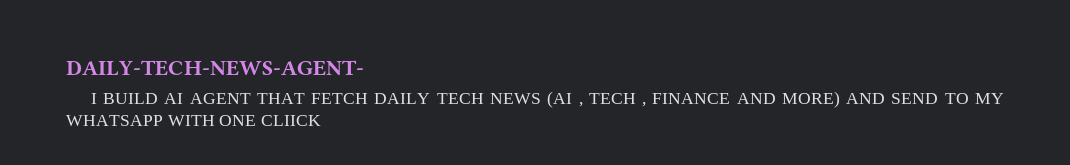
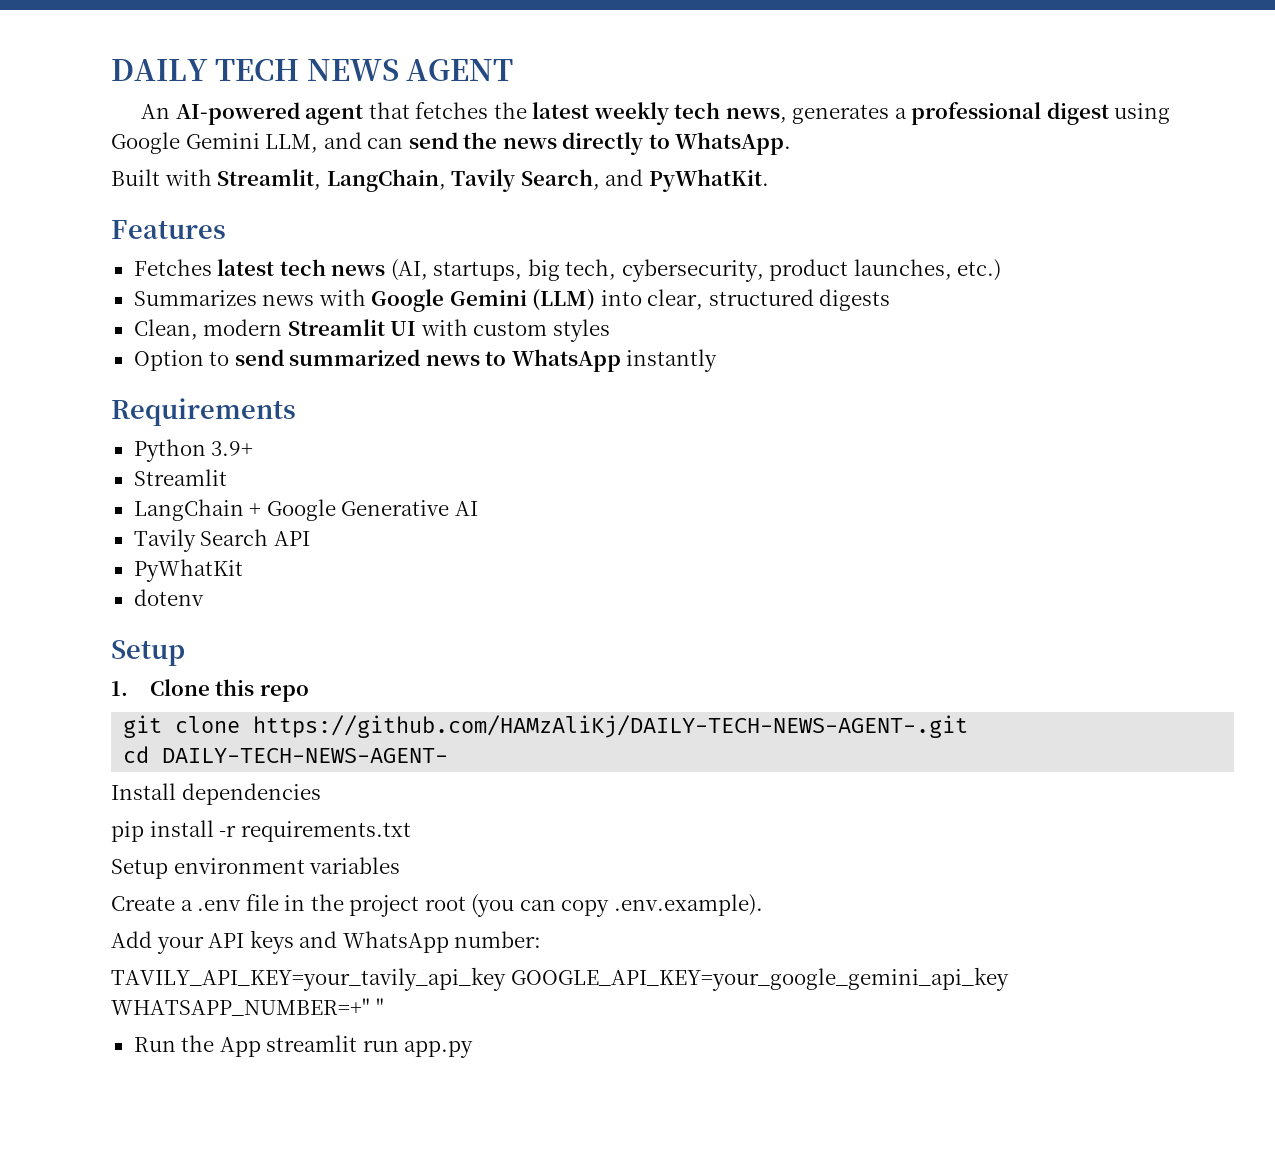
- DAILY-TECH-NEWS-AGENT-
- I BUILD AI AGENT THAT FETCH DAILY TECH NEWS (AI , TECH , FINANCE AND MORE) AND SEND TO MY WHATSAPP WITH ONE CLIICK
+ DAILY TECH NEWS AGENT
+ An AI-powered agent that fetches the latest weekly tech news, generates a professional digest using Google Gemini LLM, and can send the news directly to WhatsApp.
+ Built with Streamlit, LangChain, Tavily Search, and PyWhatKit.
+ Features
+ Fetches latest tech news (AI, startups, big tech, cybersecurity, product launches, etc.)
+ Summarizes news with Google Gemini (LLM) into clear, structured digests
+ Clean, modern Streamlit UI with custom styles
+ Option to send summarized news to WhatsApp instantly
+ Requirements
+ Python 3.9+
+ Streamlit
+ LangChain + Google Generative AI
+ Tavily Search API
+ PyWhatKit
+ dotenv
+ Setup
+ 1. Clone this repo
+ git clone https://github.com/HAMzAliKj/DAILY-TECH-NEWS-AGENT-.git
+ cd DAILY-TECH-NEWS-AGENT-
+ Install dependencies
+ pip install -r requirements.txt
+ Setup environment variables
+ Create a .env file in the project root (you can copy .env.example).
+ Add your API keys and WhatsApp number:
+ TAVILY_API_KEY=your_tavily_api_key GOOGLE_API_KEY=your_google_gemini_api_key WHATSAPP_NUMBER=+" "
+ Run the App streamlit run app.py

